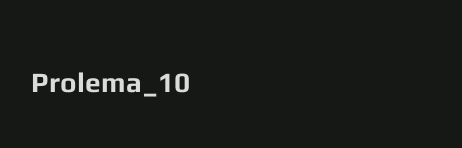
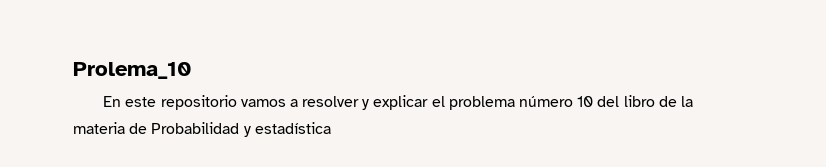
+ En este repositorio vamos a resolver y explicar el problema número 10 del libro de la materia de Probabilidad y estadística

